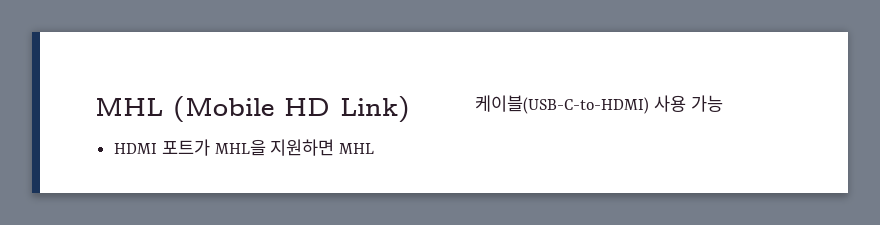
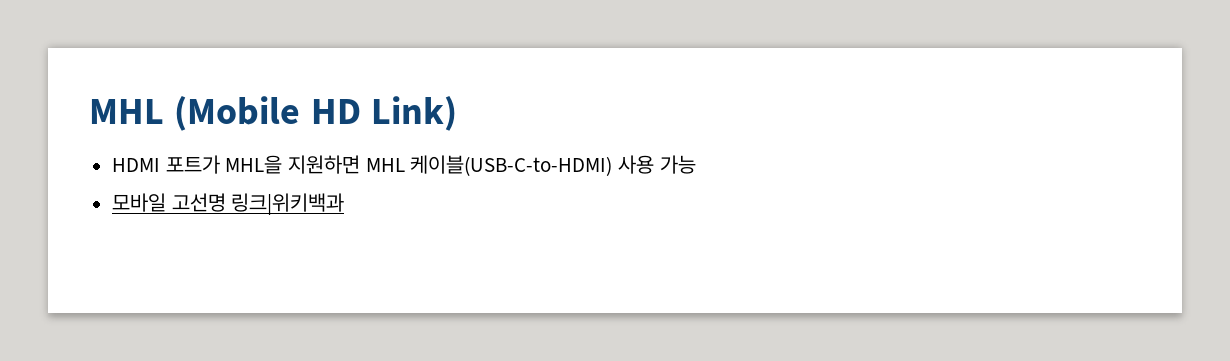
+ 모바일 고선명 링크|위키백과

